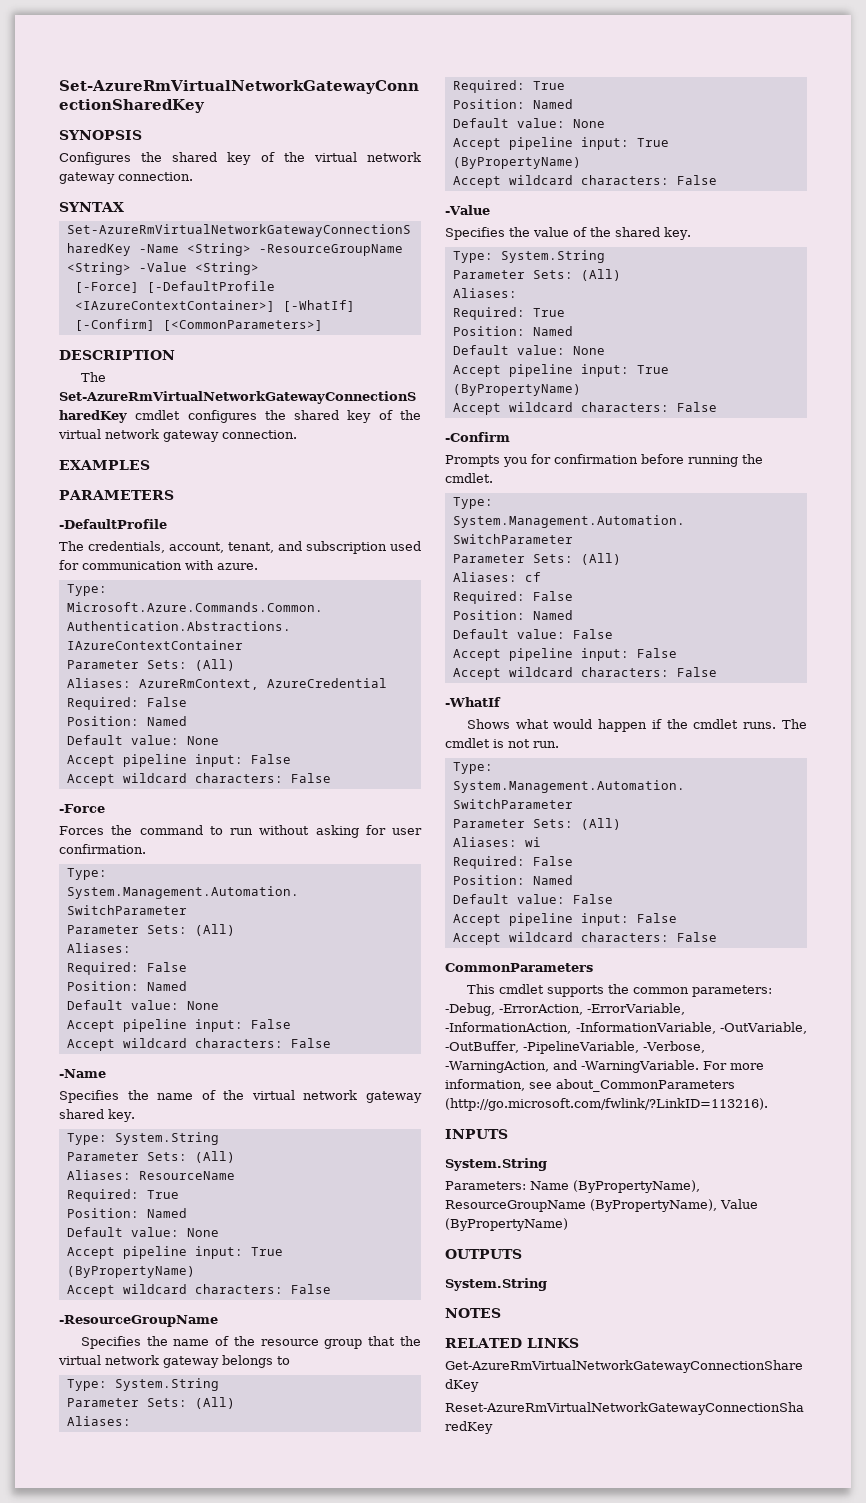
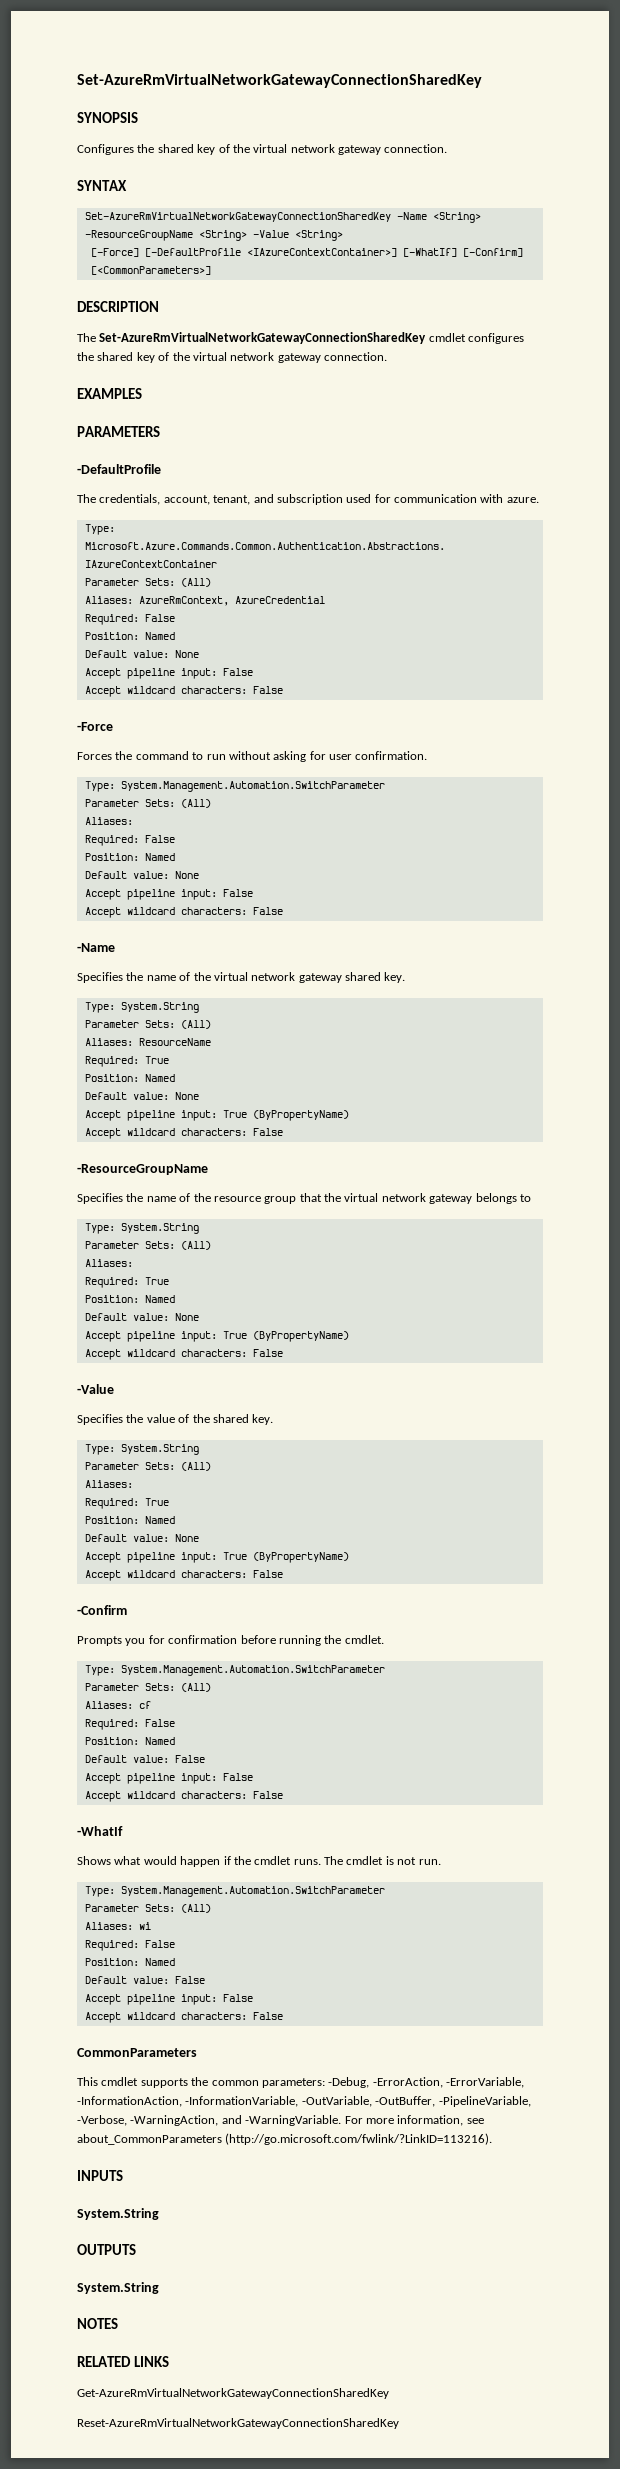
- Parameters: Name (ByPropertyName), ResourceGroupName (ByPropertyName), Value (ByPropertyName)

